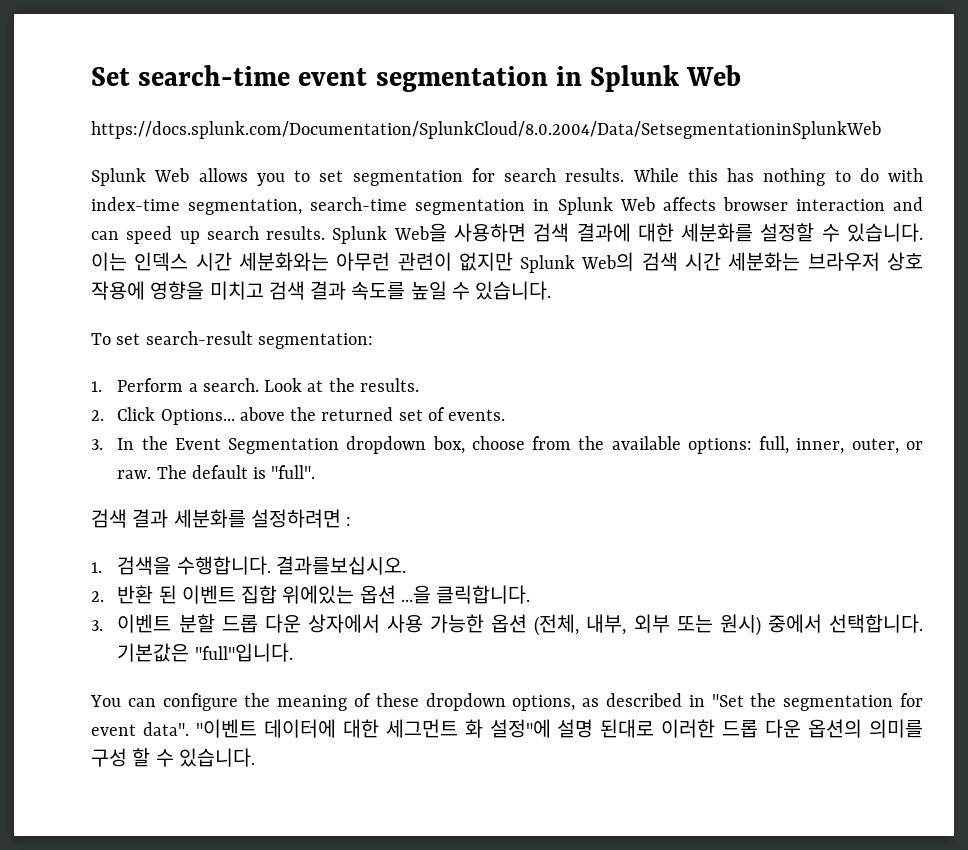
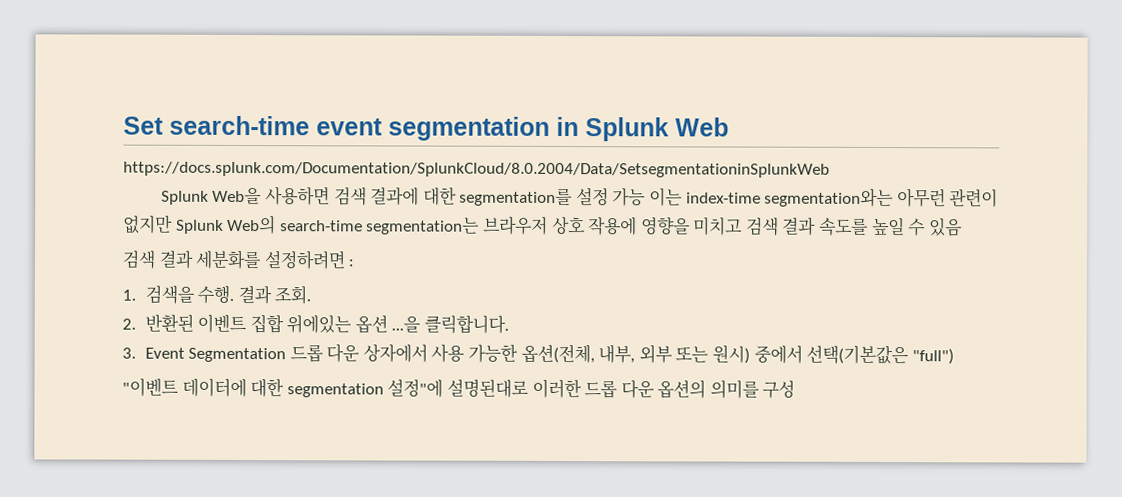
- Splunk Web allows you to set segmentation for search results. While this has nothing to do with index-time segmentation, search-time segmentation in Splunk Web affects browser interaction and can speed up search results. Splunk Web을 사용하면 검색 결과에 대한 세분화를 설정할 수 있습니다. 이는 인덱스 시간 세분화와는 아무런 관련이 없지만 Splunk Web의 검색 시간 세분화는 브라우저 상호 작용에 영향을 미치고 검색 결과 속도를 높일 수 있습니다.
- To set search-result segmentation:
- 1. Perform a search. Look at the results.
- 2. Click Options... above the returned set of events.
- 3. In the Event Segmentation dropdown box, choose from the available options: full, inner, outer, or raw. The default is "full".
+ Splunk Web을 사용하면 검색 결과에 대한 segmentation를 설정 가능 이는 index-time segmentation와는 아무런 관련이 없지만 Splunk Web의 search-time segmentation는 브라우저 상호 작용에 영향을 미치고 검색 결과 속도를 높일 수 있음
- 1. 검색을 수행합니다. 결과를보십시오.
- 2. 반환 된 이벤트 집합 위에있는 옵션 ...을 클릭합니다.
+ 1. 검색을 수행. 결과 조회.
+ 2. 반환된 이벤트 집합 위에있는 옵션 ...을 클릭합니다.
- 3. 이벤트 분할 드롭 다운 상자에서 사용 가능한 옵션 (전체, 내부, 외부 또는 원시) 중에서 선택합니다. 기본값은 "full"입니다.
- You can configure the meaning of these dropdown options, as described in "Set the segmentation for event data". "이벤트 데이터에 대한 세그먼트 화 설정"에 설명 된대로 이러한 드롭 다운 옵션의 의미를 구성 할 수 있습니다.
+ 3. Event Segmentation 드롭 다운 상자에서 사용 가능한 옵션(전체, 내부, 외부 또는 원시) 중에서 선택(기본값은 "full")
+ "이벤트 데이터에 대한 segmentation 설정"에 설명된대로 이러한 드롭 다운 옵션의 의미를 구성

